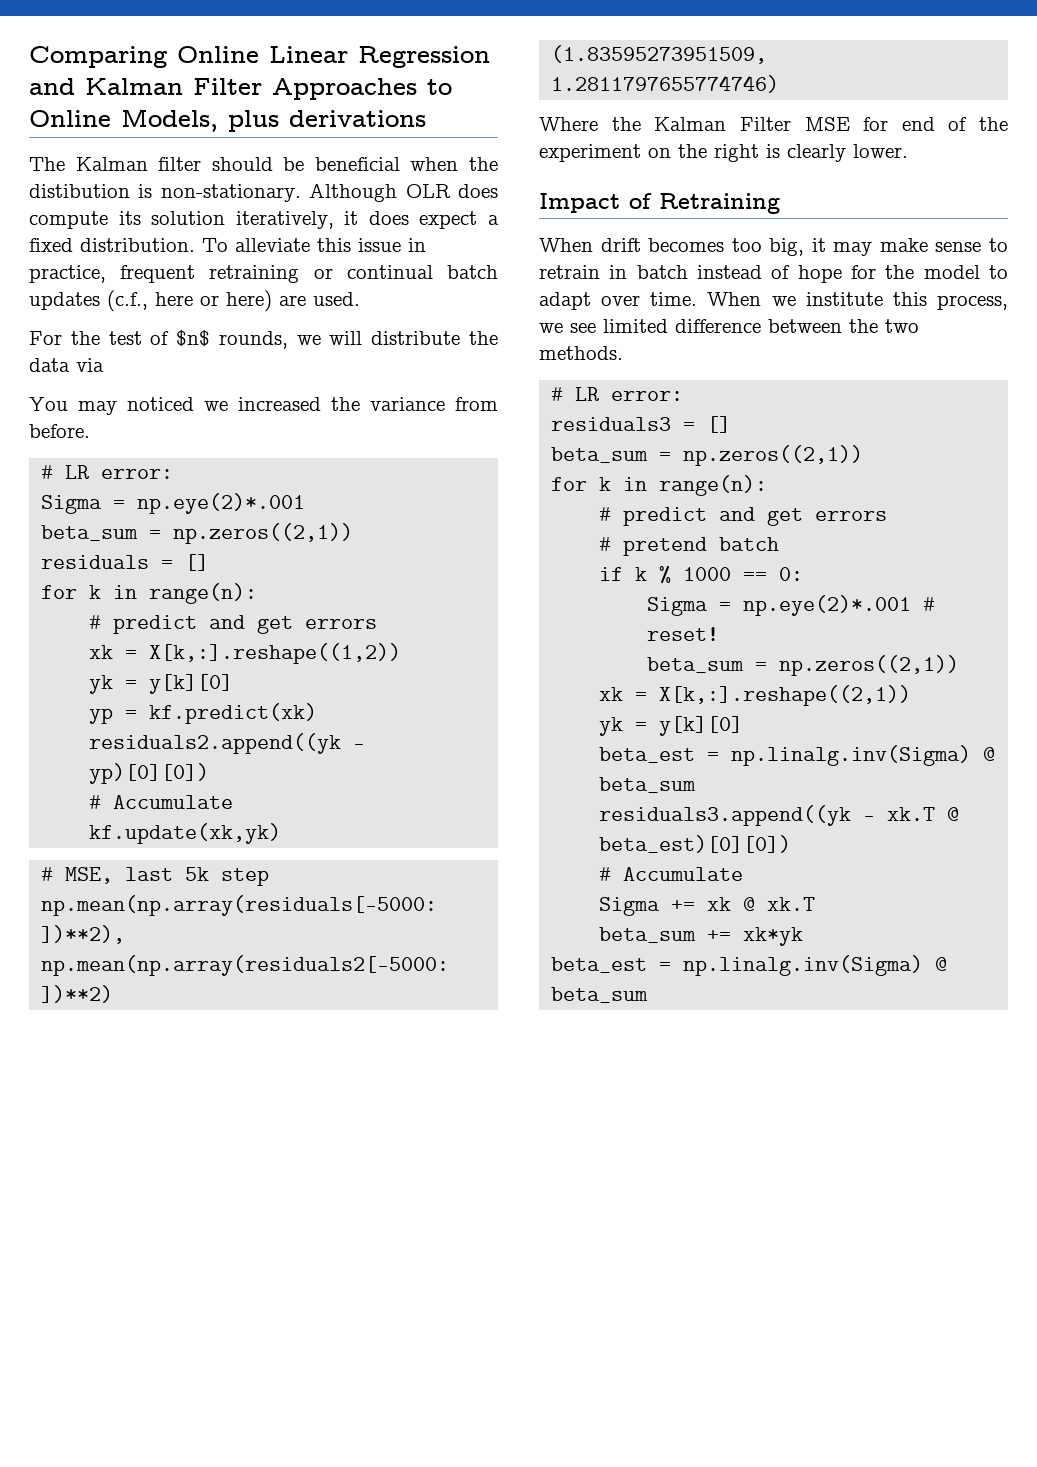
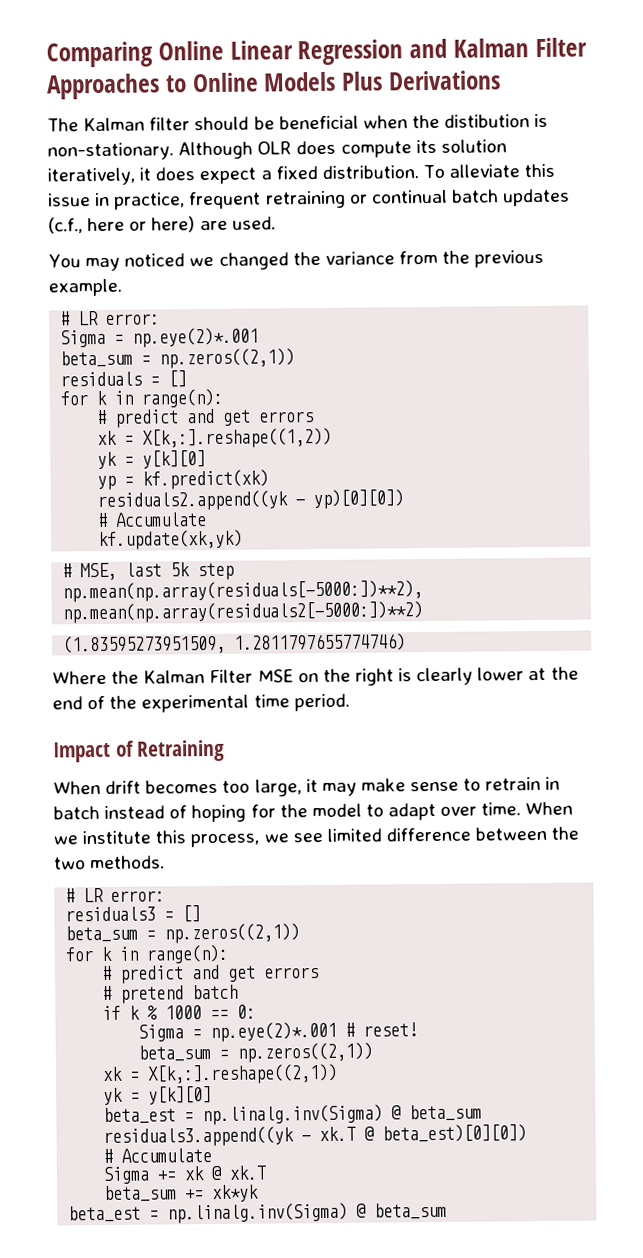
- Comparing Online Linear Regression and Kalman Filter Approaches to Online Models, plus derivations
+ Comparing Online Linear Regression and Kalman Filter Approaches to Online Models Plus Derivations
- For the test of $n$ rounds, we will distribute the data via
- You may noticed we increased the variance from before.
+ You may noticed we changed the variance from the previous example.
- Where the Kalman Filter MSE for end of the experiment on the right is clearly lower.
+ Where the Kalman Filter MSE on the right is clearly lower at the end of the experimental time period.
- When drift becomes too big, it may make sense to retrain in batch instead of hope for the model to adapt over time.
+ When drift becomes too large, it may make sense to retrain in batch instead of hoping for the model to adapt over time.

